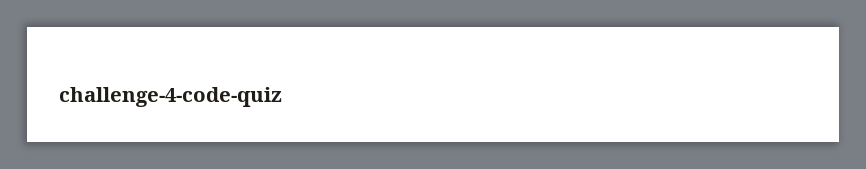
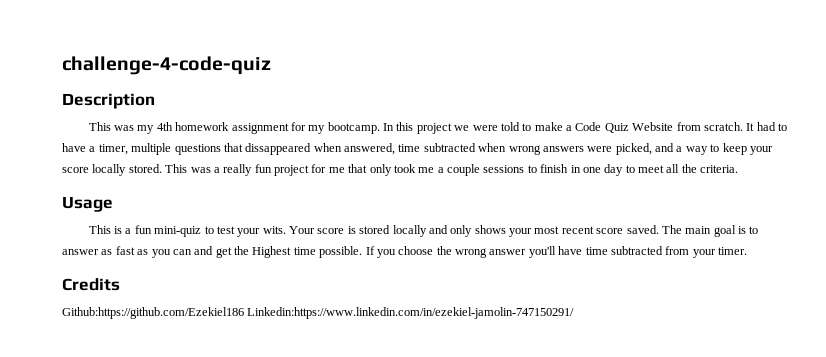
+ Description
+ This was my 4th homework assignment for my bootcamp. In this project we were told to make a Code Quiz Website from scratch. It had to have a timer, multiple questions that dissappeared when answered, time subtracted when wrong answers were picked, and a way to keep your score locally stored. This was a really fun project for me that only took me a couple sessions to finish in one day to meet all the criteria.
+ Usage
+ This is a fun mini-quiz to test your wits. Your score is stored locally and only shows your most recent score saved. The main goal is to answer as fast as you can and get the Highest time possible. If you choose the wrong answer you'll have time subtracted from your timer.
+ Credits
+ Github:https://github.com/Ezekiel186 Linkedin:https://www.linkedin.com/in/ezekiel-jamolin-747150291/

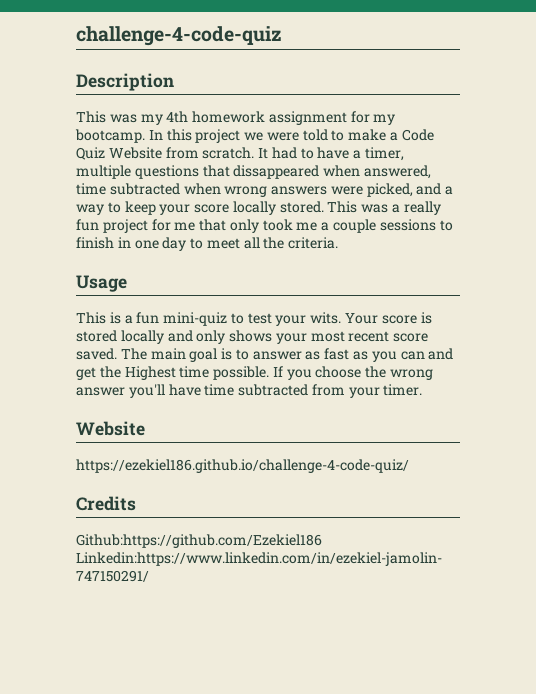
  If you choose the wrong answer you'll have time subtracted from your timer.
+ Website
+ https://ezekiel186.github.io/challenge-4-code-quiz/

